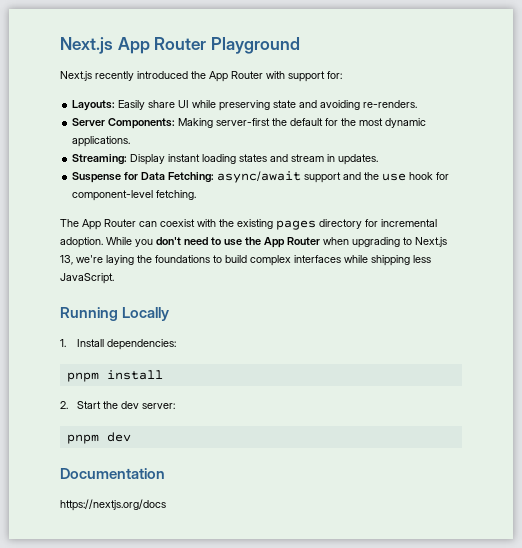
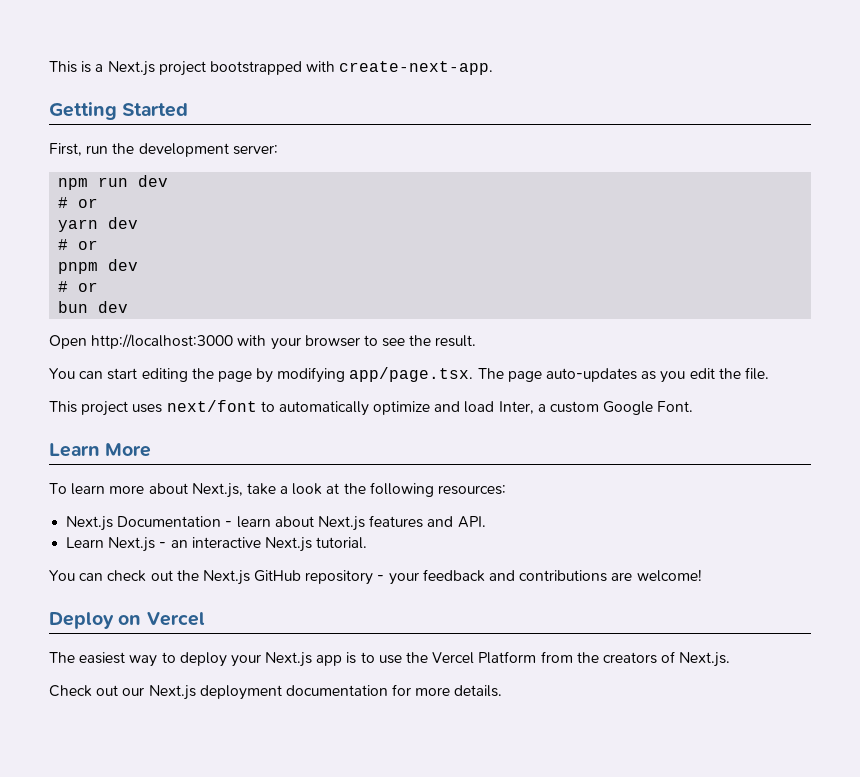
- Next.js App Router Playground
- Next.js recently introduced the App Router with support for:
- Layouts: Easily share UI while preserving state and avoiding re-renders.
- Server Components: Making server-first the default for the most dynamic applications.
- Streaming: Display instant loading states and stream in updates.
- Suspense for Data Fetching: async/await support and the use hook for component-level fetching.
- The App Router can coexist with the existing pages directory for incremental adoption. While you don't need to use the App Router when upgrading to Next.js 13, we're laying the foundations to build complex interfaces while shipping less JavaScript.
- Running Locally
- 1. Install dependencies:
- pnpm install
- 2. Start the dev server:
+ This is a Next.js project bootstrapped with create-next-app.
+ Getting Started
+ First, run the development server:
+ npm run dev
+ # or
+ yarn dev
+ # or
  pnpm dev
- Documentation
- https://nextjs.org/docs
+ # or
+ bun dev
+ Open http://localhost:3000 with your browser to see the result.
+ You can start editing the page by modifying app/page.tsx. The page auto-updates as you edit the file.
+ This project uses next/font to automatically optimize and load Inter, a custom Google Font.
+ Learn More
+ To learn more about Next.js, take a look at the following resources:
+ Next.js Documentation - learn about Next.js features and API.
+ Learn Next.js - an interactive Next.js tutorial.
+ You can check out the Next.js GitHub repository - your feedback and contributions are welcome!
+ Deploy on Vercel
+ The easiest way to deploy your Next.js app is to use the Vercel Platform from the creators of Next.js.
+ Check out our Next.js deployment documentation for more details.

